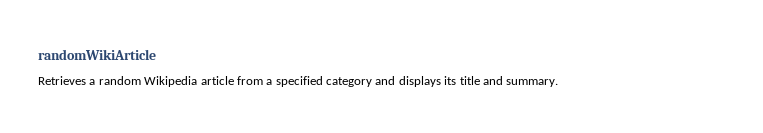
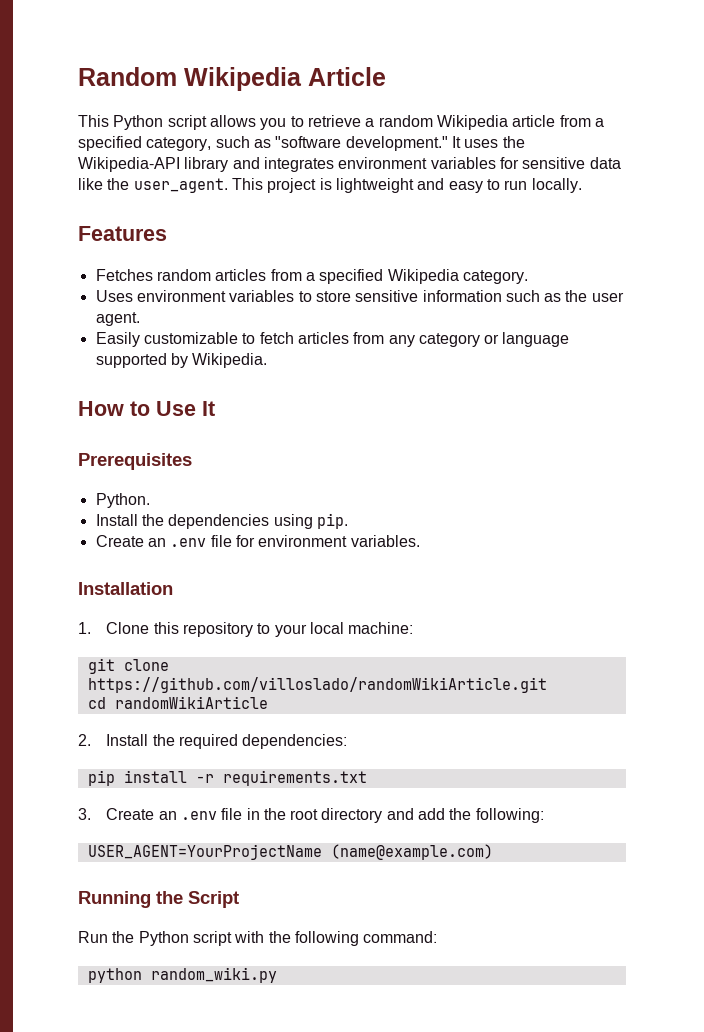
- randomWikiArticle
- Retrieves a random Wikipedia article from a specified category and displays its title and summary.
+ Random Wikipedia Article
+ This Python script allows you to retrieve a random Wikipedia article from a specified category, such as "software development." It uses the Wikipedia-API library and integrates environment variables for sensitive data like the user_agent. This project is lightweight and easy to run locally.
+ Features
+ Fetches random articles from a specified Wikipedia category.
+ Uses environment variables to store sensitive information such as the user agent.
+ Easily customizable to fetch articles from any category or language supported by Wikipedia.
+ How to Use It
+ Prerequisites
+ Python.
+ Install the dependencies using pip.
+ Create an .env file for environment variables.
+ Installation
+ 1. Clone this repository to your local machine:
+ git clone https://github.com/villoslado/randomWikiArticle.git
+ cd randomWikiArticle
+ 2. Install the required dependencies:
+ pip install -r requirements.txt
+ 3. Create an .env file in the root directory and add the following:
+ USER_AGENT=YourProjectName (name@example.com)
+ Running the Script
+ Run the Python script with the following command:
+ python random_wiki.py

